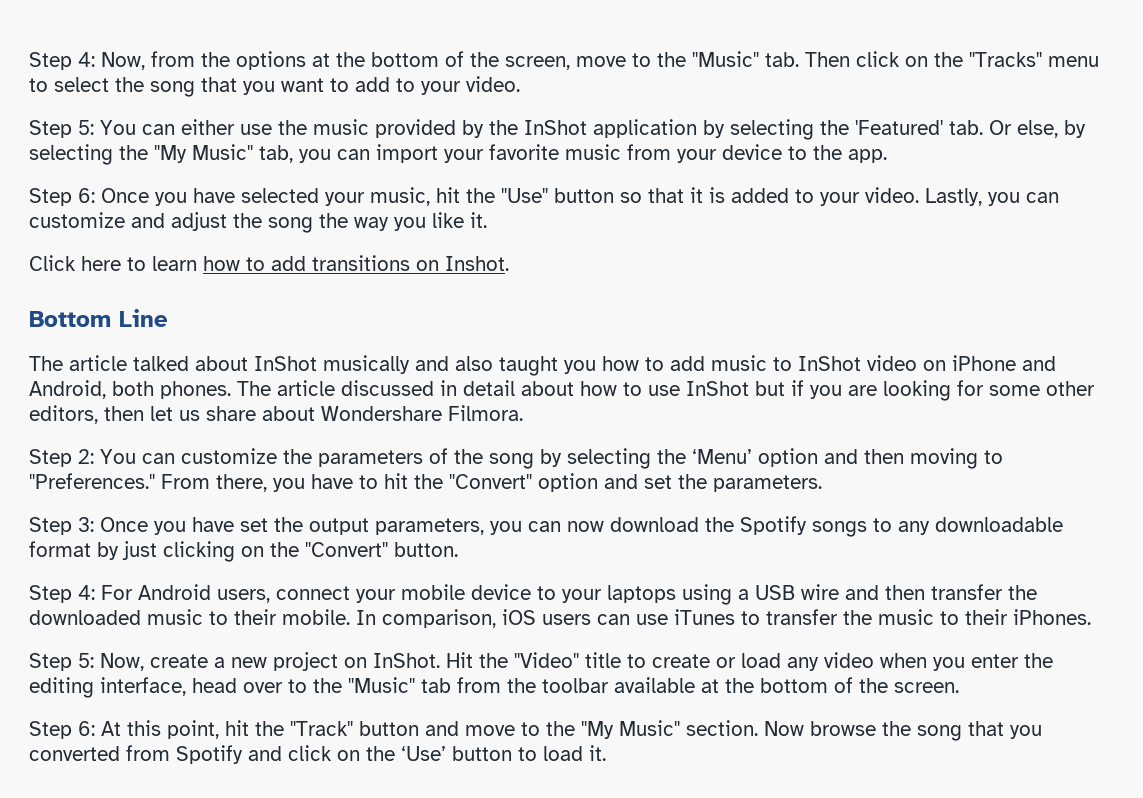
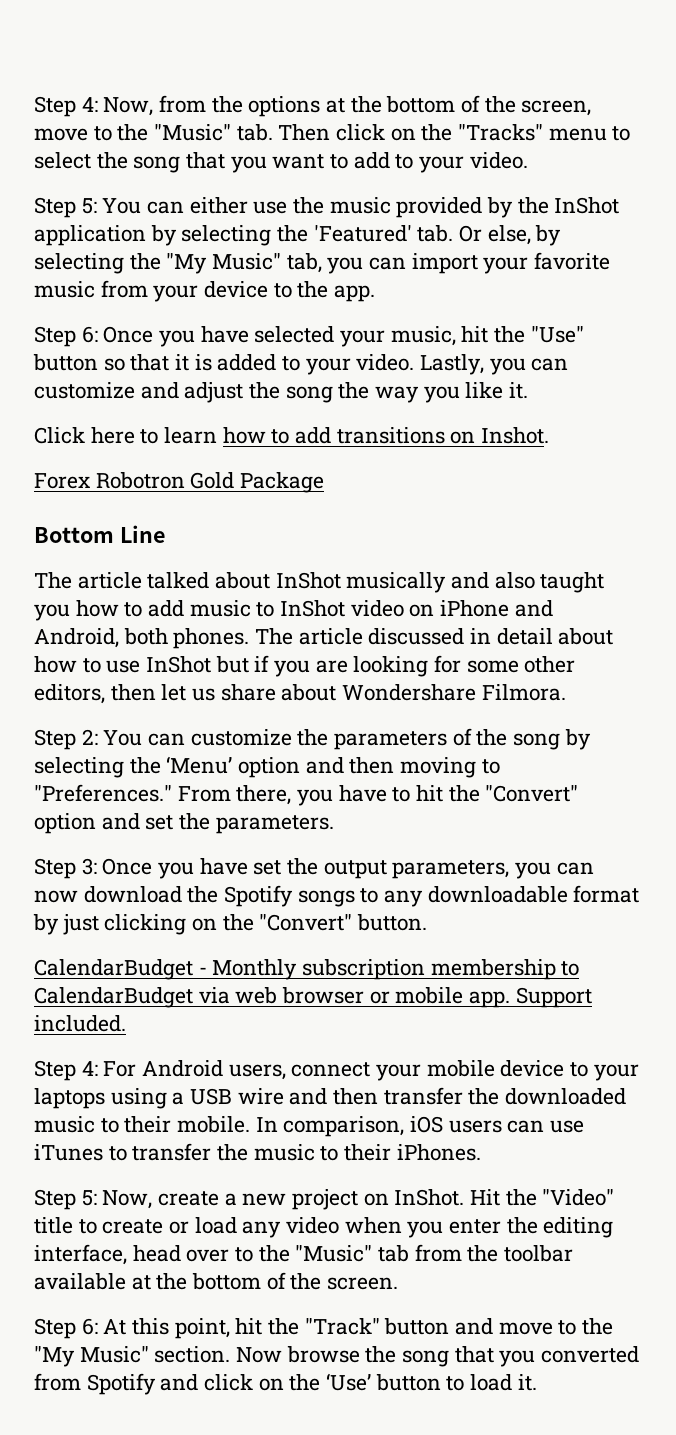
+ Forex Robotron Gold Package
+ CalendarBudget - Monthly subscription membership to CalendarBudget via web browser or mobile app. Support included.

